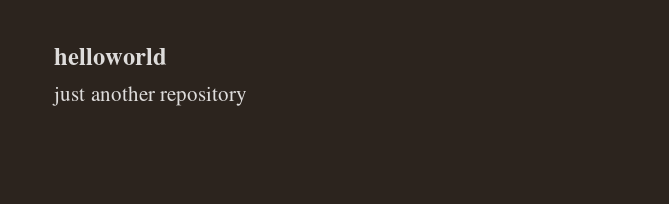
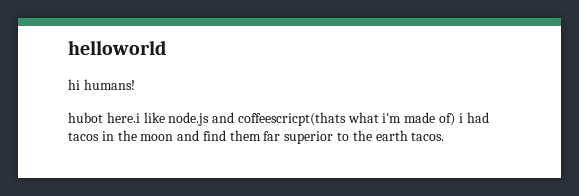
- just another repository
+ hi humans!
+ hubot here.i like node.js and coffeescricpt(thats what i'm made of) i had tacos in the moon and find them far superior to the earth tacos.

